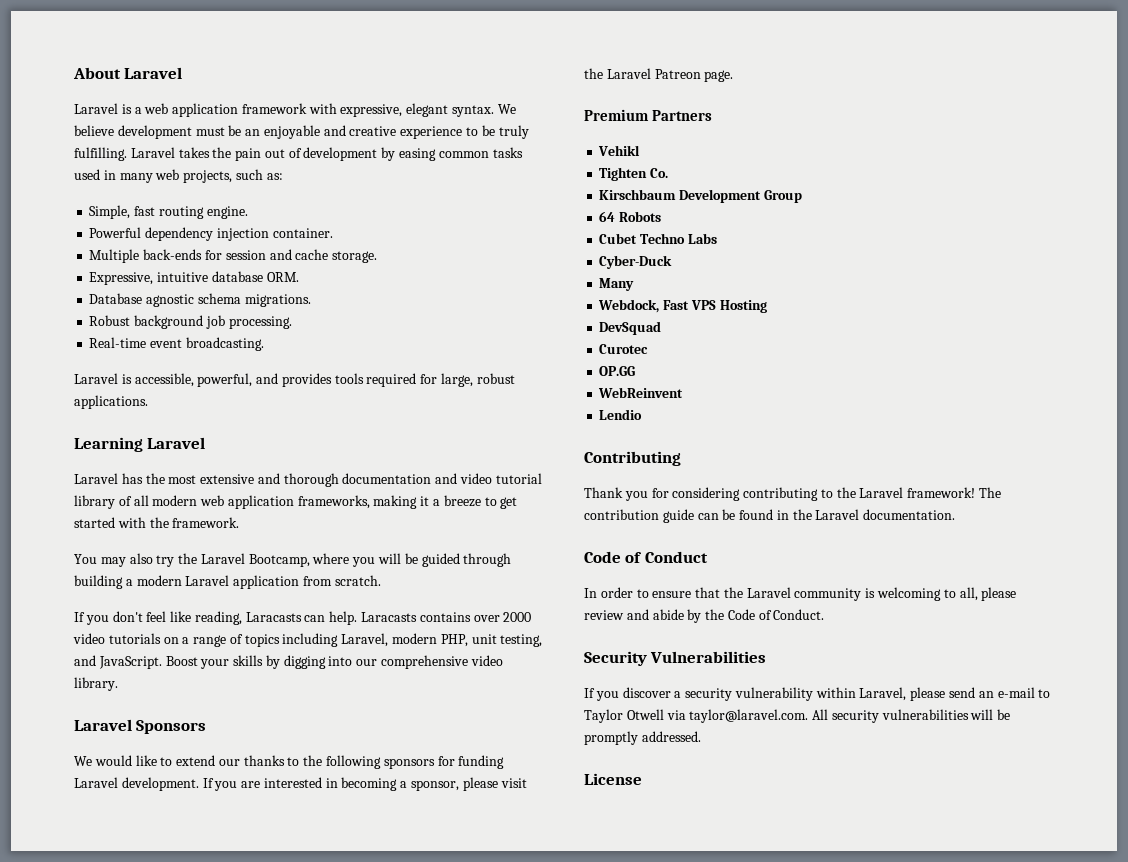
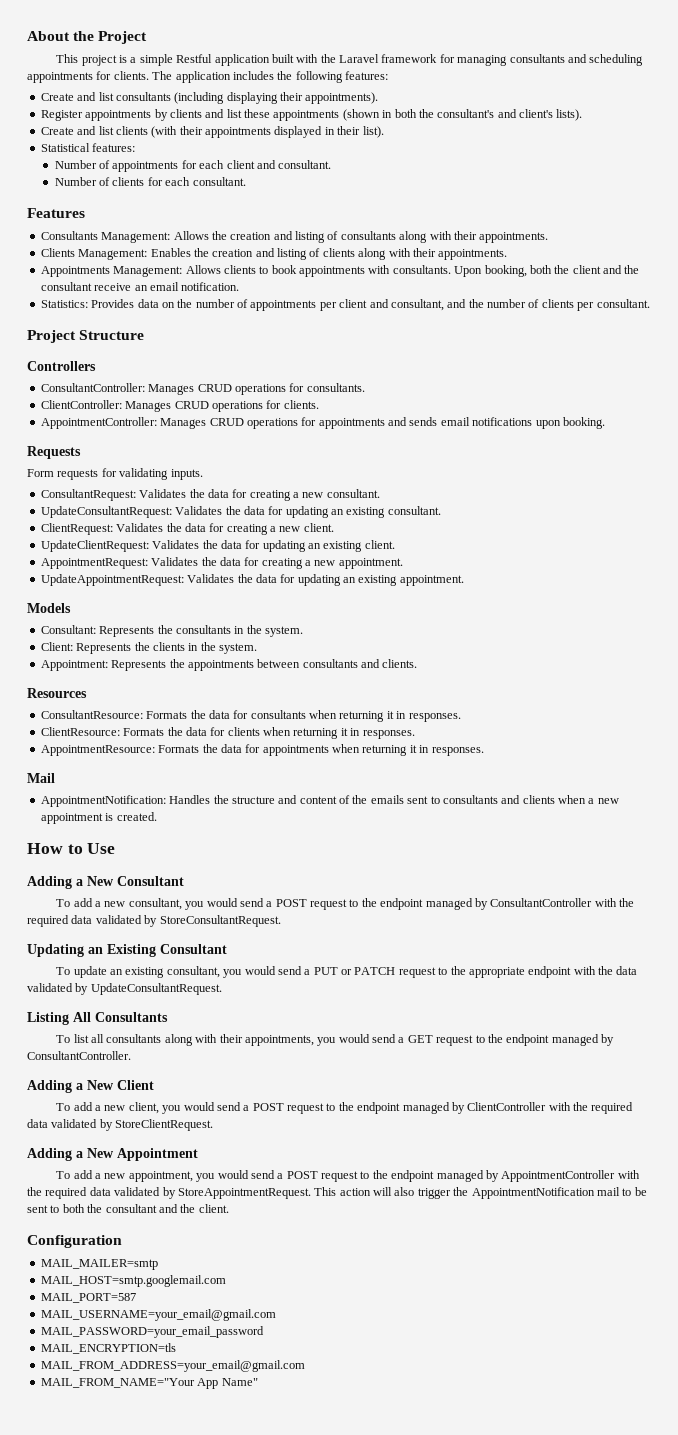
- About Laravel
- Laravel is a web application framework with expressive, elegant syntax. We believe development must be an enjoyable and creative experience to be truly fulfilling. Laravel takes the pain out of development by easing common tasks used in many web projects, such as:
- Simple, fast routing engine.
- Powerful dependency injection container.
- Multiple back-ends for session and cache storage.
- Expressive, intuitive database ORM.
- Database agnostic schema migrations.
- Robust background job processing.
- Real-time event broadcasting.
- Laravel is accessible, powerful, and provides tools required for large, robust applications.
- Learning Laravel
- Laravel has the most extensive and thorough documentation and video tutorial library of all modern web application frameworks, making it a breeze to get started with the framework.
- You may also try the Laravel Bootcamp, where you will be guided through building a modern Laravel application from scratch.
- If you don't feel like reading, Laracasts can help. Laracasts contains over 2000 video tutorials on a range of topics including Laravel, modern PHP, unit testing, and JavaScript. Boost your skills by digging into our comprehensive video library.
- Laravel Sponsors
- We would like to extend our thanks to the following sponsors for funding Laravel development. If you are interested in becoming a sponsor, please visit the Laravel Patreon page.
- Premium Partners
- Vehikl
- Tighten Co.
- Kirschbaum Development Group
- 64 Robots
- Cubet Techno Labs
- Cyber-Duck
- Many
- Webdock, Fast VPS Hosting
- DevSquad
- Curotec
- OP.GG
- WebReinvent
- Lendio
- Contributing
- Thank you for considering contributing to the Laravel framework! The contribution guide can be found in the Laravel documentation.
- Code of Conduct
- In order to ensure that the Laravel community is welcoming to all, please review and abide by the Code of Conduct.
- Security Vulnerabilities
- If you discover a security vulnerability within Laravel, please send an e-mail to Taylor Otwell via taylor@laravel.com. All security vulnerabilities will be promptly addressed.
- License
+ About the Project
+ This project is a simple Restful application built with the Laravel framework for managing consultants and scheduling appointments for clients. The application includes the following features:
+ Create and list consultants (including displaying their appointments).
+ Register appointments by clients and list these appointments (shown in both the consultant's and client's lists).
+ Create and list clients (with their appointments displayed in their list).
+ Statistical features:
+ Number of appointments for each client and consultant.
+ Number of clients for each consultant.
+ Features
+ Consultants Management: Allows the creation and listing of consultants along with their appointments.
+ Clients Management: Enables the creation and listing of clients along with their appointments.
+ Appointments Management: Allows clients to book appointments with consultants. Upon booking, both the client and the consultant receive an email notification.
+ Statistics: Provides data on the number of appointments per client and consultant, and the number of clients per consultant.
+ Project Structure
+ Controllers
+ ConsultantController: Manages CRUD operations for consultants.
+ ClientController: Manages CRUD operations for clients.
+ AppointmentController: Manages CRUD operations for appointments and sends email notifications upon booking.
+ Requests
+ Form requests for validating inputs.
+ ConsultantRequest: Validates the data for creating a new consultant.
+ UpdateConsultantRequest: Validates the data for updating an existing consultant.
+ ClientRequest: Validates the data for creating a new client.
+ UpdateClientRequest: Validates the data for updating an existing client.
+ AppointmentRequest: Validates the data for creating a new appointment.
+ UpdateAppointmentRequest: Validates the data for updating an existing appointment.
+ Models
+ Consultant: Represents the consultants in the system.
+ Client: Represents the clients in the system.
+ Appointment: Represents the appointments between consultants and clients.
+ Resources
+ ConsultantResource: Formats the data for consultants when returning it in responses.
+ ClientResource: Formats the data for clients when returning it in responses.
+ AppointmentResource: Formats the data for appointments when returning it in responses.
+ Mail
+ AppointmentNotification: Handles the structure and content of the emails sent to consultants and clients when a new appointment is created.
+ How to Use
+ Adding a New Consultant
+ To add a new consultant, you would send a POST request to the endpoint managed by ConsultantController with the required data validated by StoreConsultantRequest.
+ Updating an Existing Consultant
+ To update an existing consultant, you would send a PUT or PATCH request to the appropriate endpoint with the data validated by UpdateConsultantRequest.
+ Listing All Consultants
+ To list all consultants along with their appointments, you would send a GET request to the endpoint managed by ConsultantController.
+ Adding a New Client
+ To add a new client, you would send a POST request to the endpoint managed by ClientController with the required data validated by StoreClientRequest.
+ Adding a New Appointment
+ To add a new appointment, you would send a POST request to the endpoint managed by AppointmentController with the required data validated by StoreAppointmentRequest. This action will also trigger the AppointmentNotification mail to be sent to both the consultant and the client.
+ Configuration
+ MAIL_MAILER=smtp
+ MAIL_HOST=smtp.googlemail.com
+ MAIL_PORT=587
+ MAIL_USERNAME=your_email@gmail.com
+ MAIL_PASSWORD=your_email_password
+ MAIL_ENCRYPTION=tls
+ MAIL_FROM_ADDRESS=your_email@gmail.com
+ MAIL_FROM_NAME="Your App Name"

